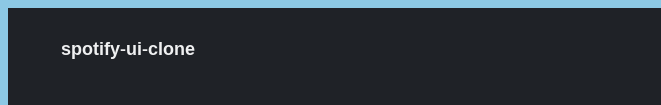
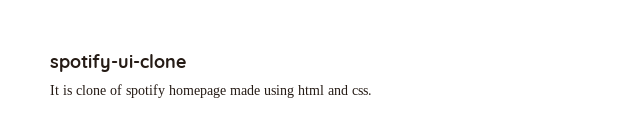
+ It is clone of spotify homepage made using html and css.

